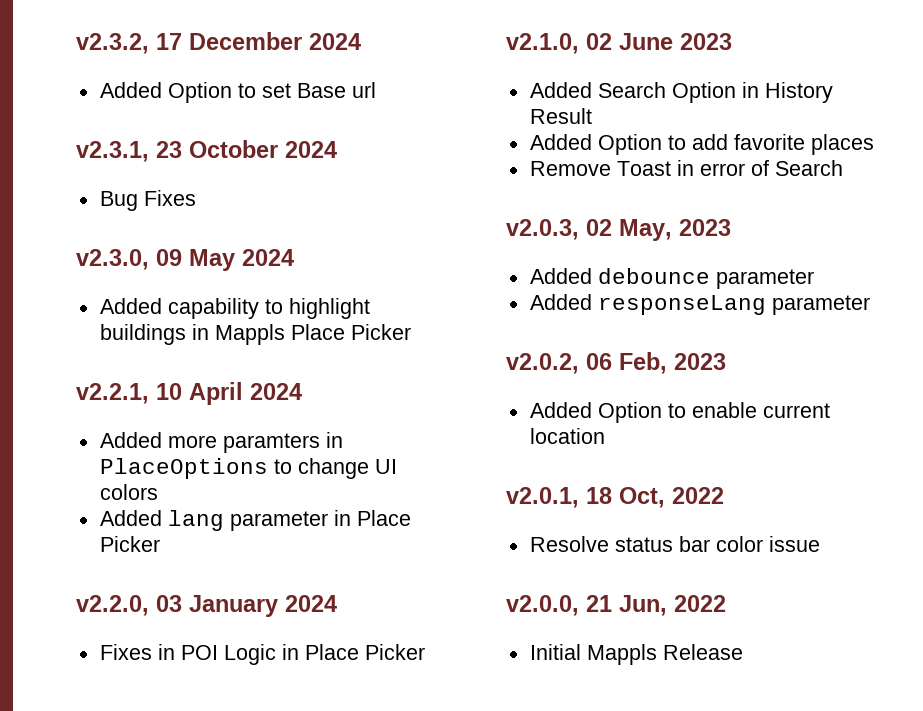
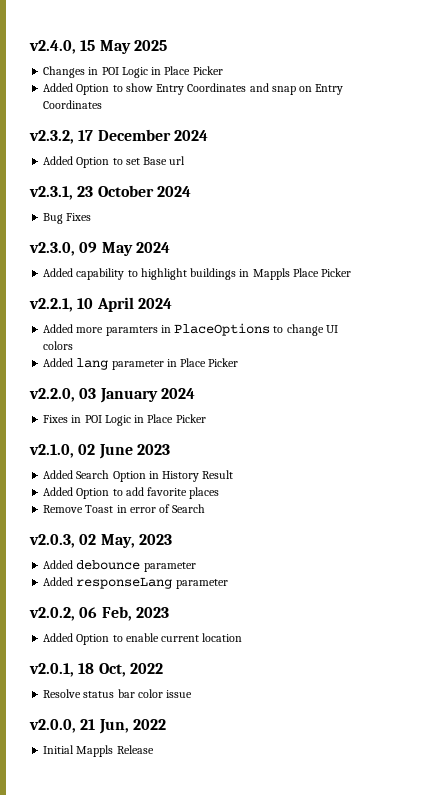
+ v2.4.0, 15 May 2025
+ Changes in POI Logic in Place Picker
+ Added Option to show Entry Coordinates and snap on Entry Coordinates

